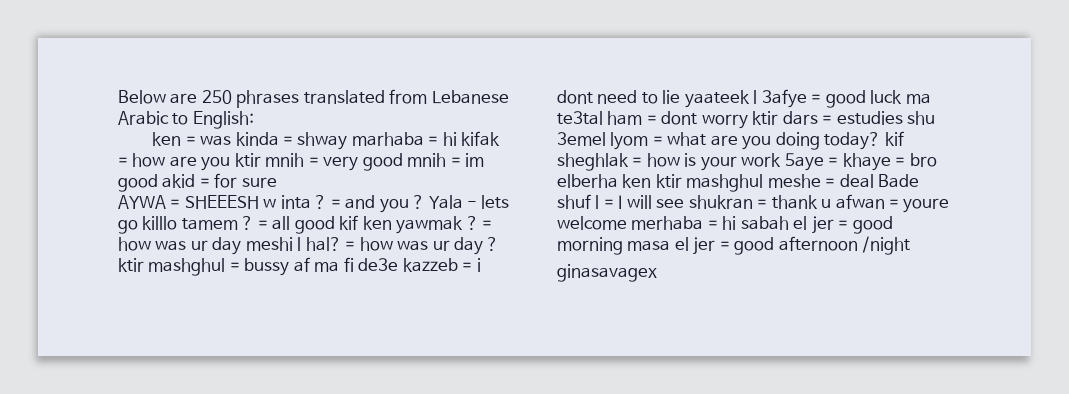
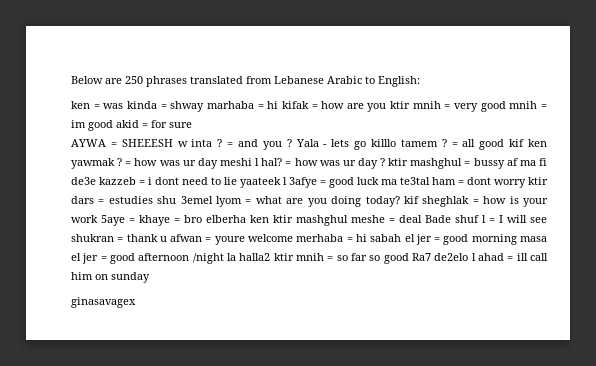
- = how was ur day ? ktir mashghul = bussy af ma fi de3e kazzeb = i dont need to lie yaateek l 3afye = good luck ma te3tal ham = dont worry ktir dars = estudies shu 3emel lyom = what are you doing today? kif sheghlak = how is your work 5aye = khaye = bro elberha ken ktir mashghul meshe = deal Bade shuf l = I will see shukran = thank u afwan = youre welcome merhaba = hi sabah el jer = good morning masa el jer = good afternoon /night
+ = how was ur day ? ktir mashghul = bussy af ma fi de3e kazzeb = i dont need to lie yaateek l 3afye = good luck ma te3tal ham = dont worry ktir dars = estudies shu 3emel lyom = what are you doing today? kif sheghlak = how is your work 5aye = khaye = bro elberha ken ktir mashghul meshe = deal Bade shuf l = I will see shukran = thank u afwan = youre welcome merhaba = hi sabah el jer = good morning masa el jer = good afternoon /night la halla2 ktir mnih = so far so good Ra7 de2elo l ahad = ill call him on sunday

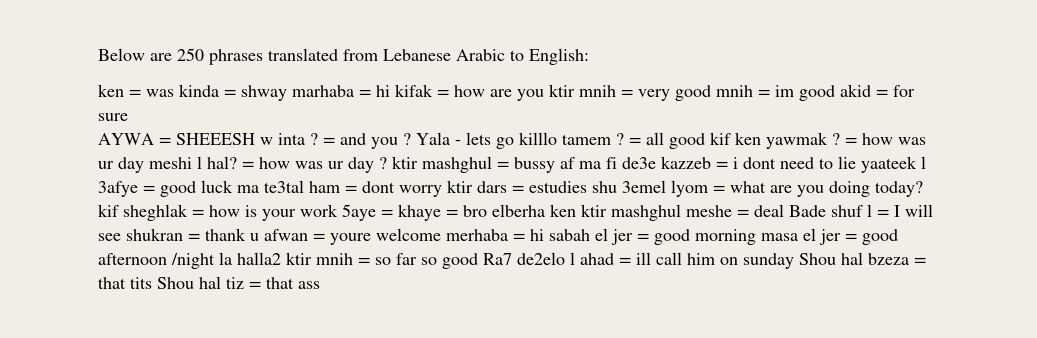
- = how was ur day ? ktir mashghul = bussy af ma fi de3e kazzeb = i dont need to lie yaateek l 3afye = good luck ma te3tal ham = dont worry ktir dars = estudies shu 3emel lyom = what are you doing today? kif sheghlak = how is your work 5aye = khaye = bro elberha ken ktir mashghul meshe = deal Bade shuf l = I will see shukran = thank u afwan = youre welcome merhaba = hi sabah el jer = good morning masa el jer = good afternoon /night la halla2 ktir mnih = so far so good Ra7 de2elo l ahad = ill call him on sunday
- ginasavagex
+ = how was ur day ? ktir mashghul = bussy af ma fi de3e kazzeb = i dont need to lie yaateek l 3afye = good luck ma te3tal ham = dont worry ktir dars = estudies shu 3emel lyom = what are you doing today? kif sheghlak = how is your work 5aye = khaye = bro elberha ken ktir mashghul meshe = deal Bade shuf l = I will see shukran = thank u afwan = youre welcome merhaba = hi sabah el jer = good morning masa el jer = good afternoon /night la halla2 ktir mnih = so far so good Ra7 de2elo l ahad = ill call him on sunday Shou hal bzeza = that tits Shou hal tiz = that ass

